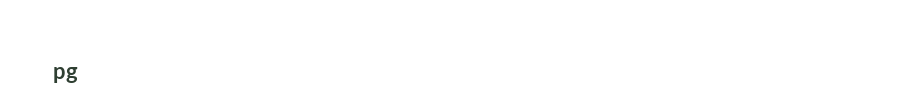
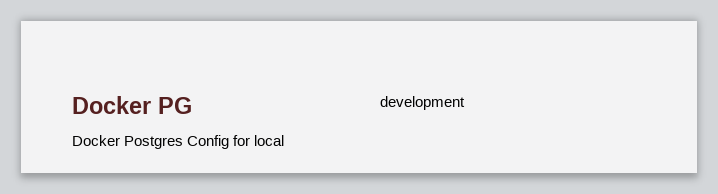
- pg
+ Docker PG
+ Docker Postgres Config for local development

